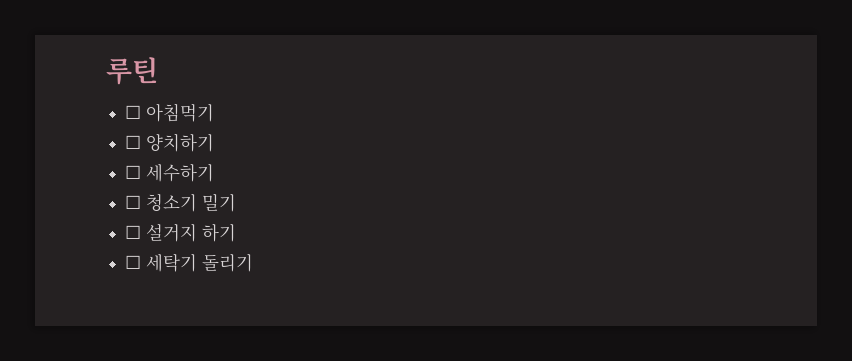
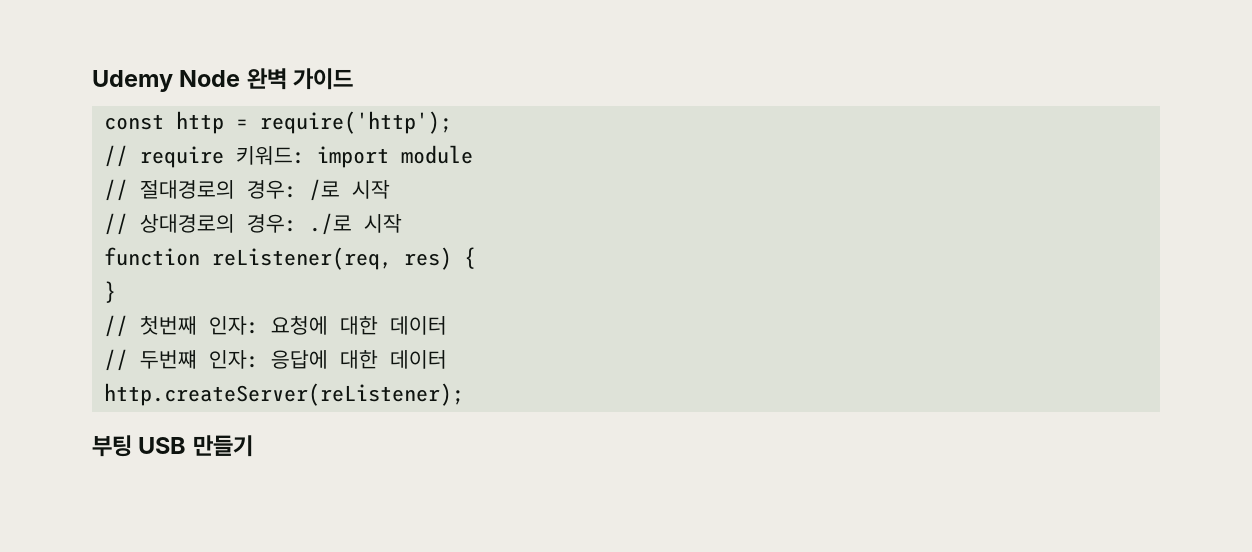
- 루틴
- ☐ 아침먹기
- ☐ 양치하기
- ☐ 세수하기
- ☐ 청소기 밀기
- ☐ 설거지 하기
- ☐ 세탁기 돌리기
+ Udemy Node 완벽 가이드
+ const http = require('http');
+ // require 키워드: import module
+ // 절대경로의 경우: /로 시작
+ // 상대경로의 경우: ./로 시작
+ function reListener(req, res) {
+ }
+ // 첫번째 인자: 요청에 대한 데이터
+ // 두번쨰 인자: 응답에 대한 데이터
+ http.createServer(reListener);
+ 부팅 USB 만들기

